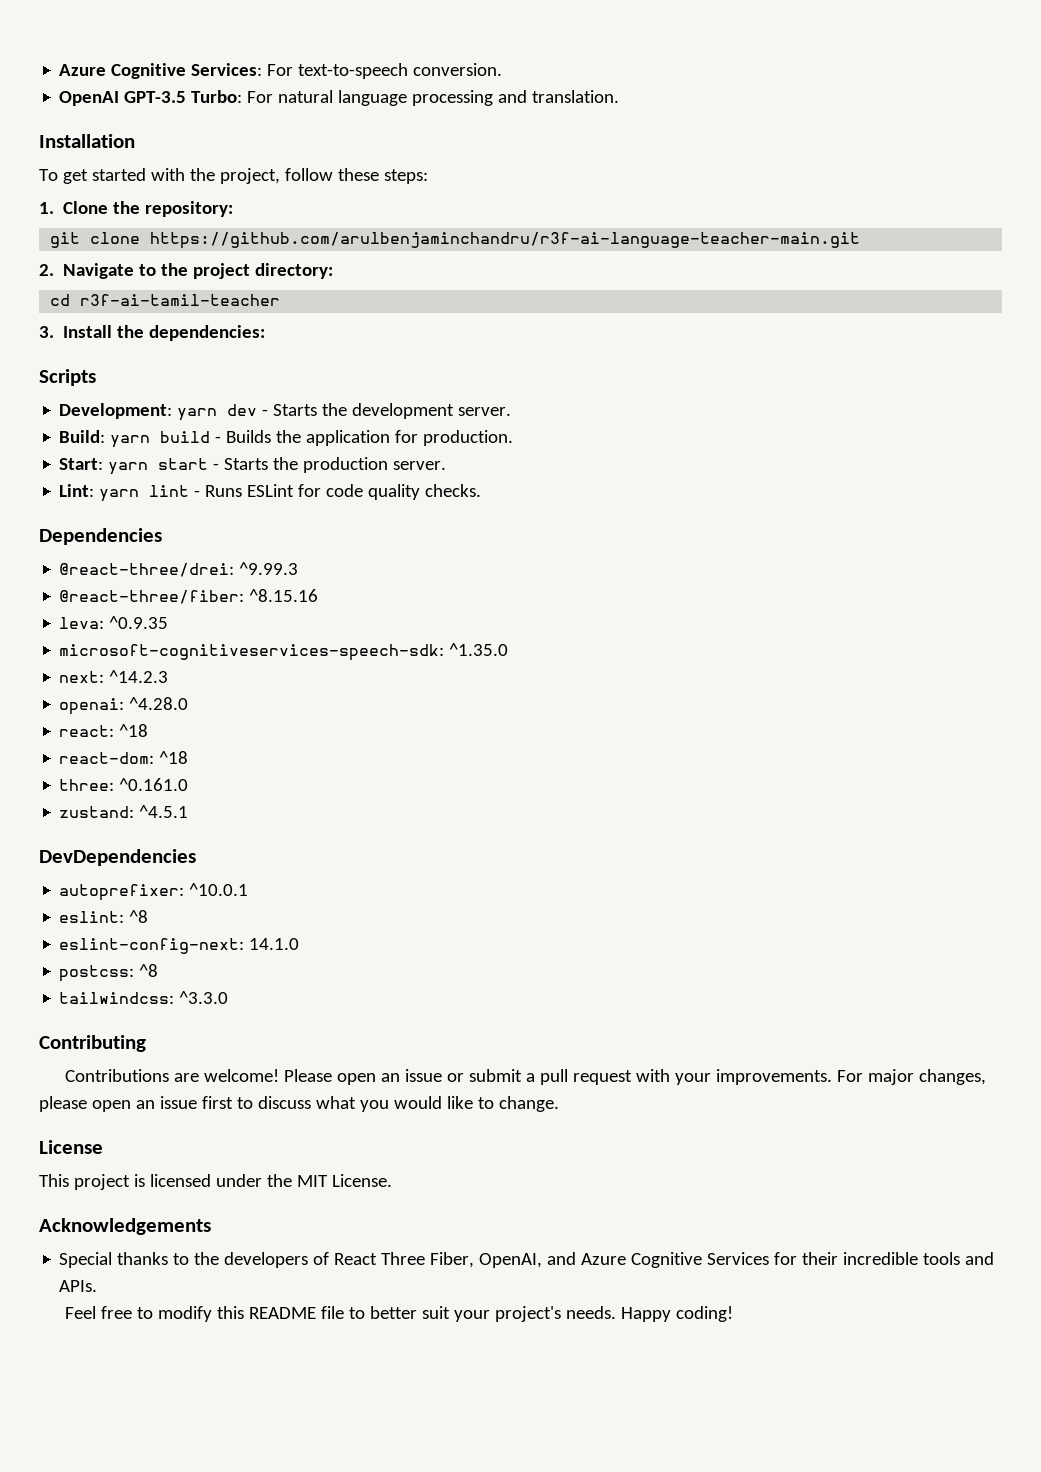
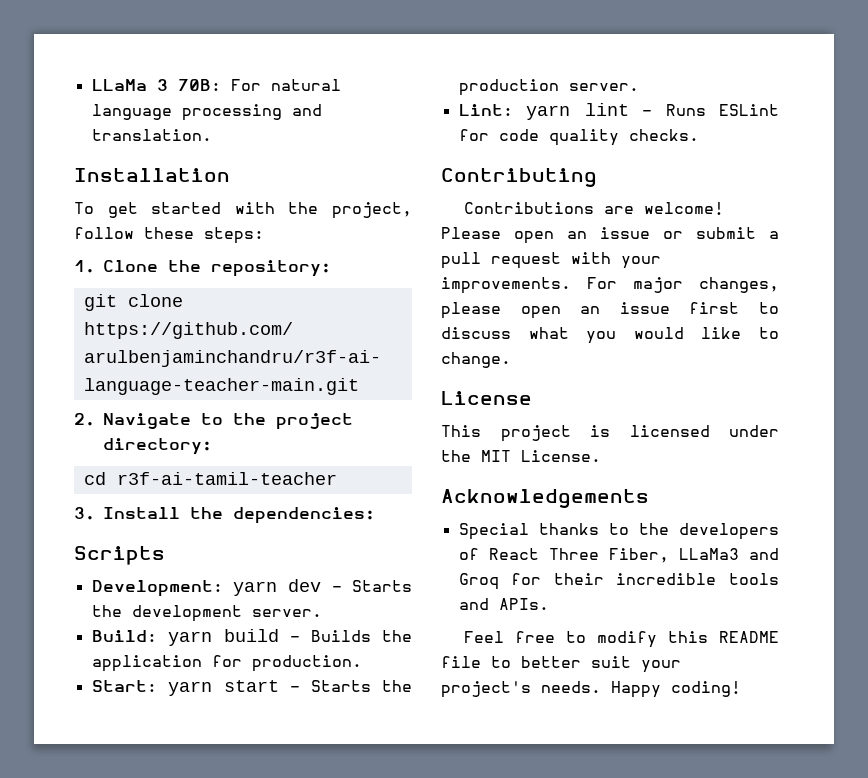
- Azure Cognitive Services: For text-to-speech conversion.
- OpenAI GPT-3.5 Turbo: For natural language processing and translation.
+ LLaMa 3 70B: For natural language processing and translation.
- Dependencies
- @react-three/drei: ^9.99.3
- @react-three/fiber: ^8.15.16
- leva: ^0.9.35
- microsoft-cognitiveservices-speech-sdk: ^1.35.0
- next: ^14.2.3
- openai: ^4.28.0
- react: ^18
- react-dom: ^18
- three: ^0.161.0
- zustand: ^4.5.1
- DevDependencies
- autoprefixer: ^10.0.1
- eslint: ^8
- eslint-config-next: 14.1.0
- postcss: ^8
- tailwindcss: ^3.3.0
- Special thanks to the developers of React Three Fiber, OpenAI, and Azure Cognitive Services for their incredible tools and APIs.
+ Special thanks to the developers of React Three Fiber, LLaMa3 and Groq for their incredible tools and APIs.

